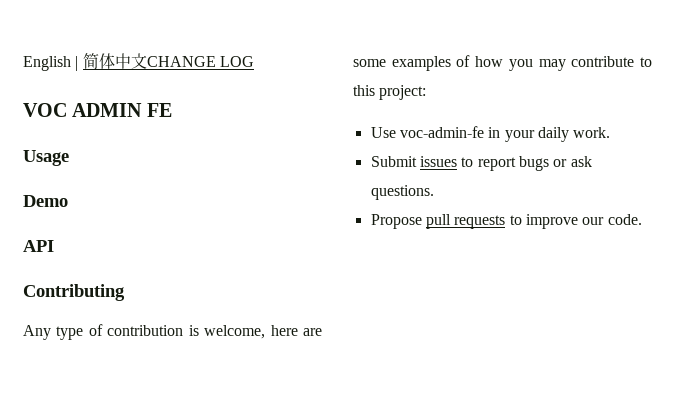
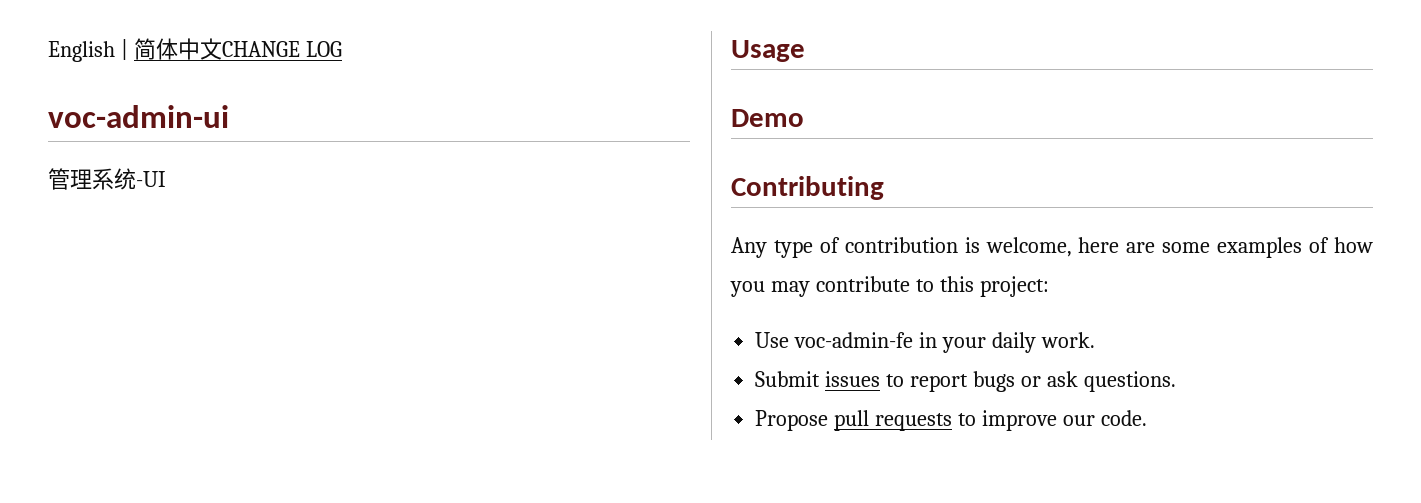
- VOC ADMIN FE
+ voc-admin-ui
+ 管理系统-UI
- API

